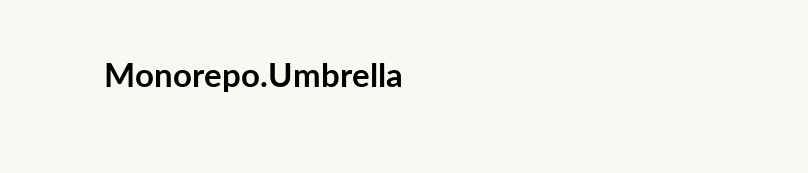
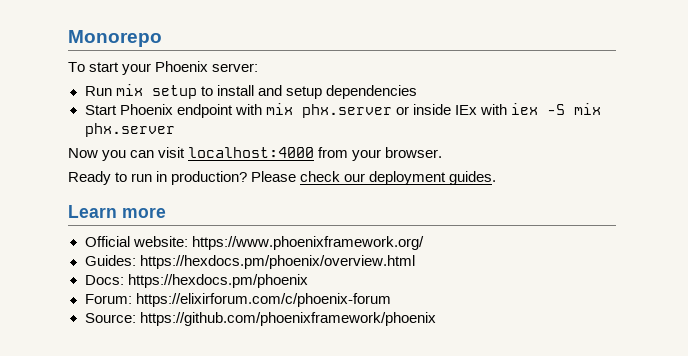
- Monorepo.Umbrella
+ Monorepo
+ To start your Phoenix server:
+ Run mix setup to install and setup dependencies
+ Start Phoenix endpoint with mix phx.server or inside IEx with iex -S mix phx.server
+ Now you can visit localhost:4000 from your browser.
+ Ready to run in production? Please check our deployment guides.
+ Learn more
+ Official website: https://www.phoenixframework.org/
+ Guides: https://hexdocs.pm/phoenix/overview.html
+ Docs: https://hexdocs.pm/phoenix
+ Forum: https://elixirforum.com/c/phoenix-forum
+ Source: https://github.com/phoenixframework/phoenix

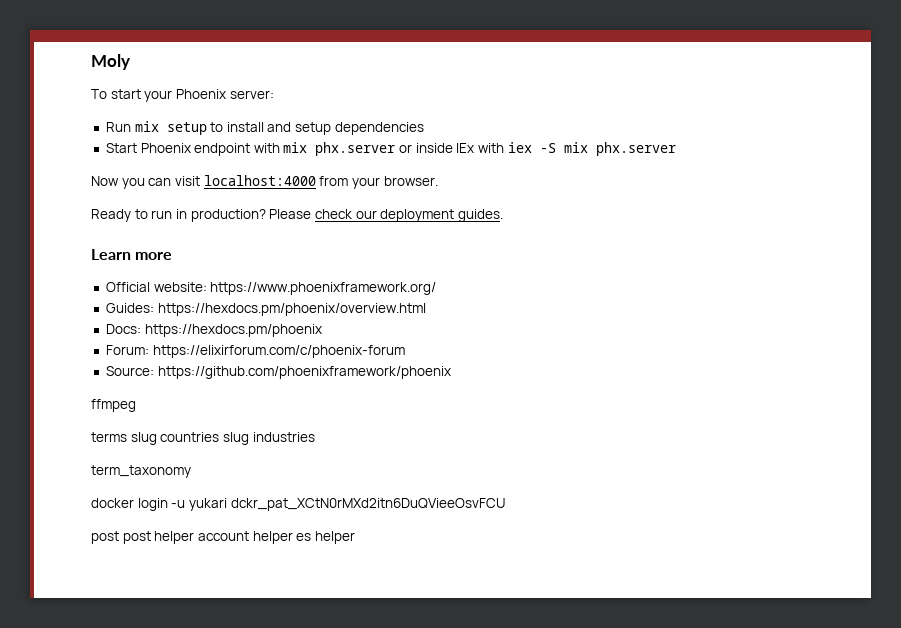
- Monorepo
+ Moly
+ ffmpeg
+ terms slug countries slug industries
+ term_taxonomy
+ docker login -u yukari dckr_pat_XCtN0rMXd2itn6DuQVieeOsvFCU
+ post post helper account helper es helper

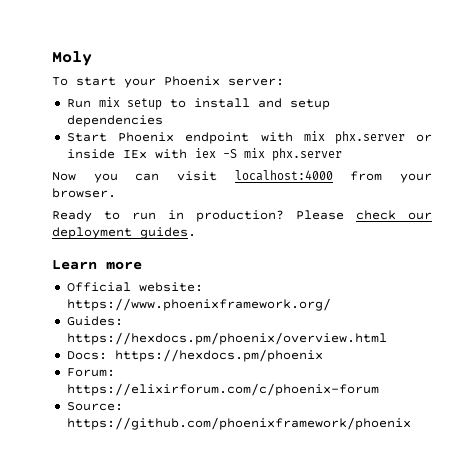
- ffmpeg
- terms slug countries slug industries
- term_taxonomy
- docker login -u yukari dckr_pat_XCtN0rMXd2itn6DuQVieeOsvFCU
- post post helper account helper es helper

